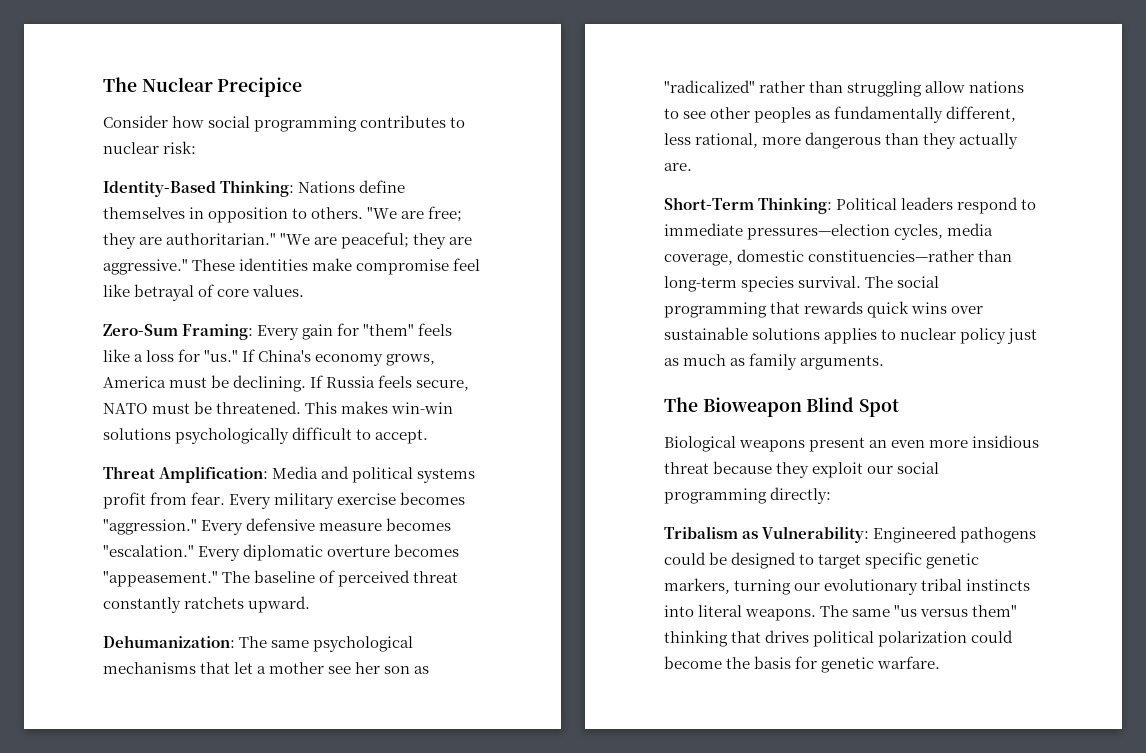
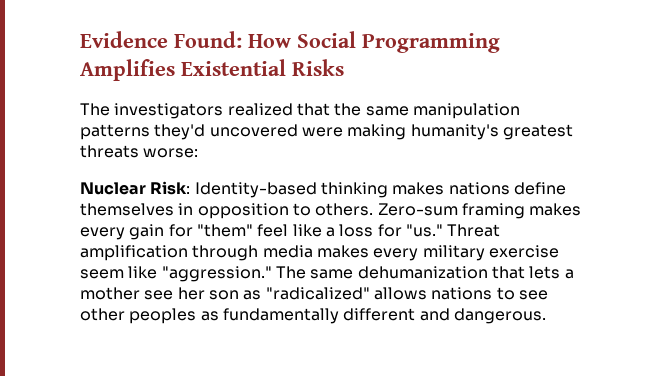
- The Nuclear Precipice
- Consider how social programming contributes to nuclear risk:
- Identity-Based Thinking: Nations define themselves in opposition to others.
+ Evidence Found: How Social Programming Amplifies Existential Risks
+ The investigators realized that the same manipulation patterns they'd uncovered were making humanity's greatest threats worse:
+ Nuclear Risk: Identity-based thinking makes nations define themselves in opposition to others.
- "We are free; they are authoritarian." "We are peaceful; they are aggressive." These identities make compromise feel like betrayal of core values.
- Zero-Sum Framing: Every gain for "them" feels like a loss for "us."
+ Zero-sum framing makes every gain for "them" feel like a loss for "us."
- If China's economy grows, America must be declining. If Russia feels secure, NATO must be threatened. This makes win-win solutions psychologically difficult to accept.
- Threat Amplification: Media and political systems profit from fear. Every military exercise becomes "aggression." Every defensive measure becomes "escalation." Every diplomatic overture becomes "appeasement." The baseline of perceived threat constantly ratchets upward.
- Dehumanization: The same psychological mechanisms that let a mother see her son as "radicalized" rather than struggling allow nations to see other peoples as fundamentally different, less rational, more dangerous than they actually are.
- Short-Term Thinking: Political leaders respond to immediate pressures—election cycles, media coverage, domestic constituencies—rather than long-term species survival. The social programming that rewards quick wins over sustainable solutions applies to nuclear policy just as much as family arguments.
- The Bioweapon Blind Spot
- Biological weapons present an even more insidious threat because they exploit our social programming directly:
- Tribalism as Vulnerability: Engineered pathogens could be designed to target specific genetic markers, turning our evolutionary tribal instincts into literal weapons. The same "us versus them" thinking that drives political polarization could become the basis for genetic warfare.
+ Threat amplification through media makes every military exercise seem like "aggression." The same dehumanization that lets a mother see her son as "radicalized" allows nations to see other peoples as fundamentally different and dangerous.

